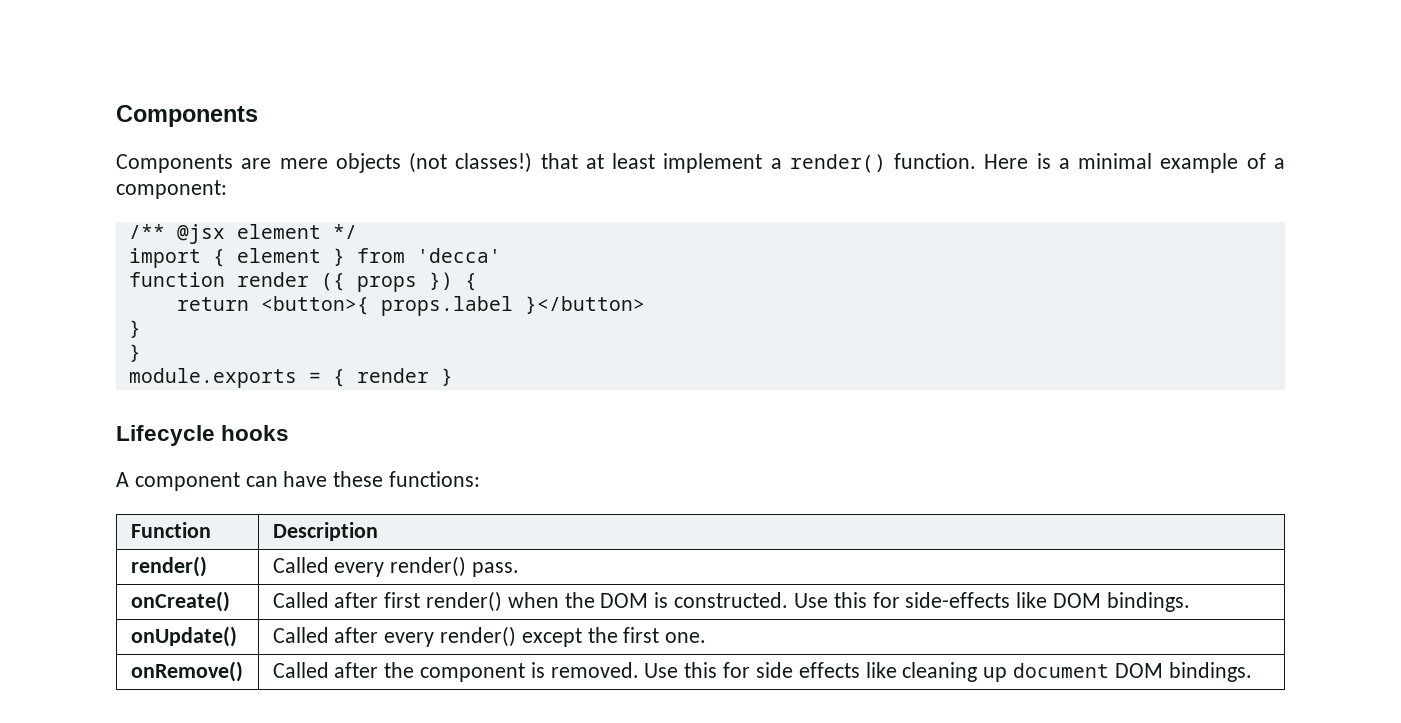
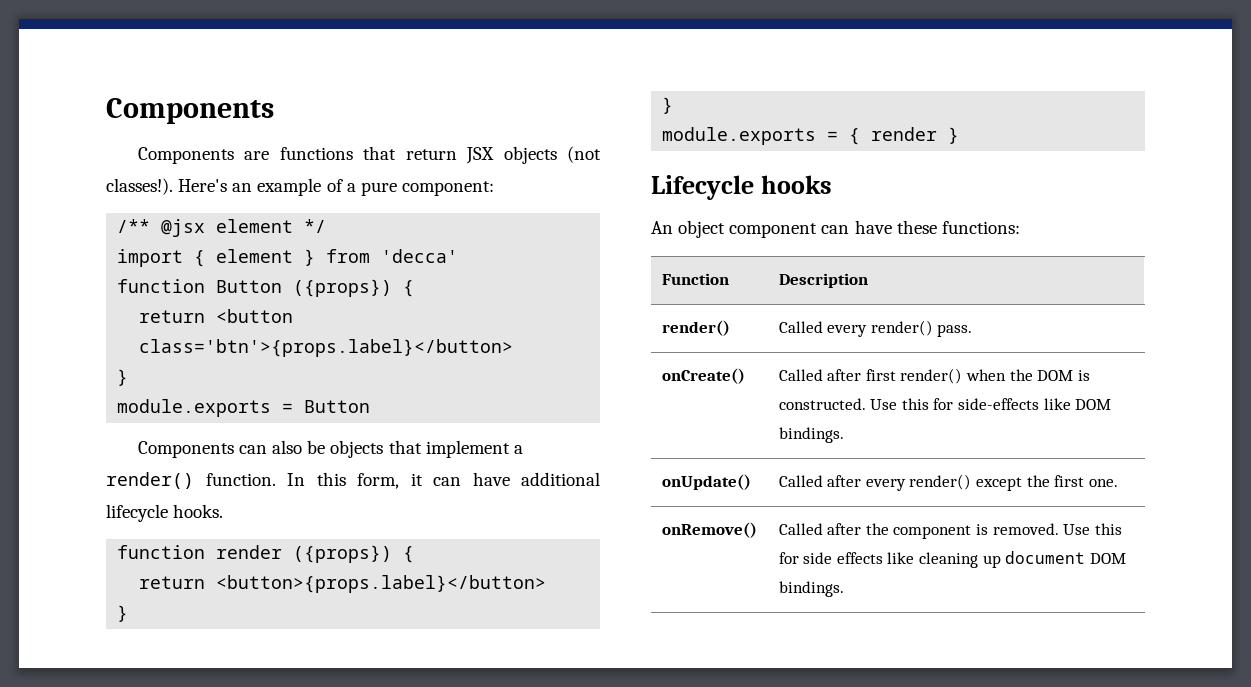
- Components are mere objects (not classes!) that at least implement a render() function. Here is a minimal example of a component:
+ Components are functions that return JSX objects (not classes!). Here's an example of a pure component:
- function render ({ props }) {
- return <button>{ props.label }</button>
+ function Button ({props}) {
+ return <button class='btn'>{props.label}</button>
+ }
+ module.exports = Button
+ Components can also be objects that implement a render() function. In this form, it can have additional lifecycle hooks.
+ function render ({props}) {
+ return <button>{props.label}</button>
- A component can have these functions:
+ An object component can have these functions:

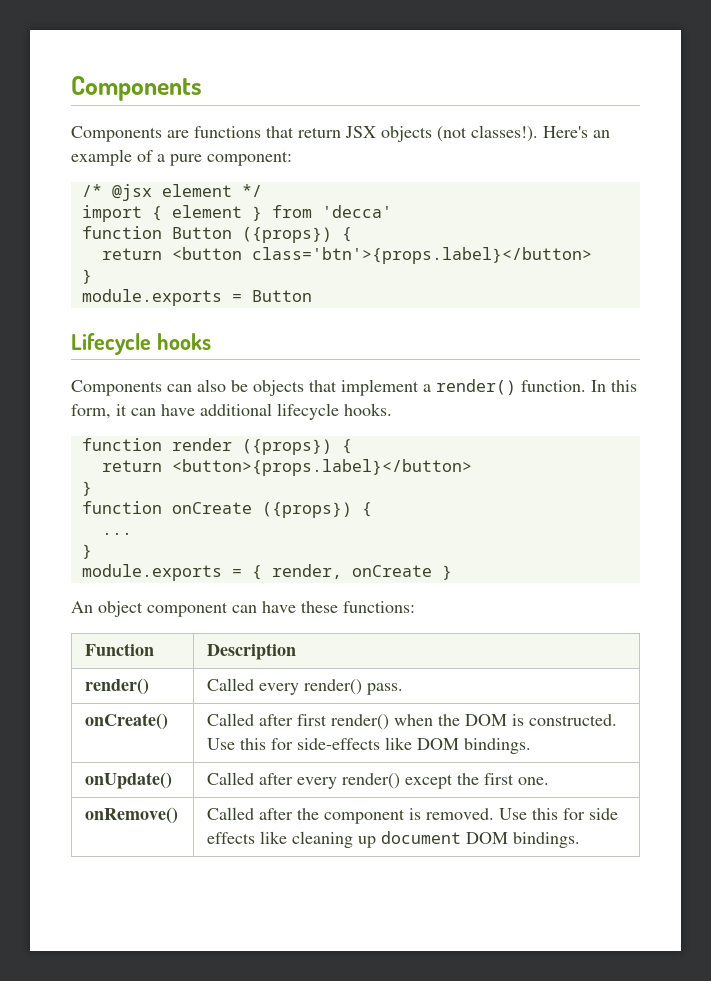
- /** @jsx element */
+ /* @jsx element */
+ Lifecycle hooks
+ function onCreate ({props}) {
+ ...
- module.exports = { render }
- Lifecycle hooks
+ module.exports = { render, onCreate }

